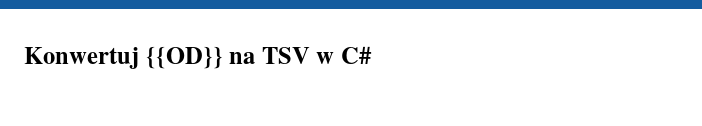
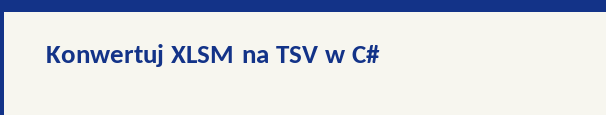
- Konwertuj {{OD}} na TSV w C#
+ Konwertuj XLSM na TSV w C#

